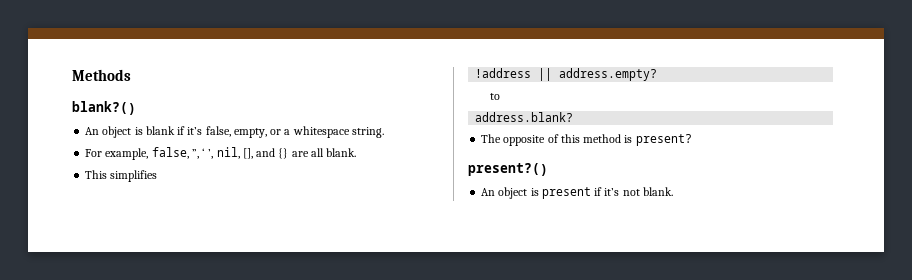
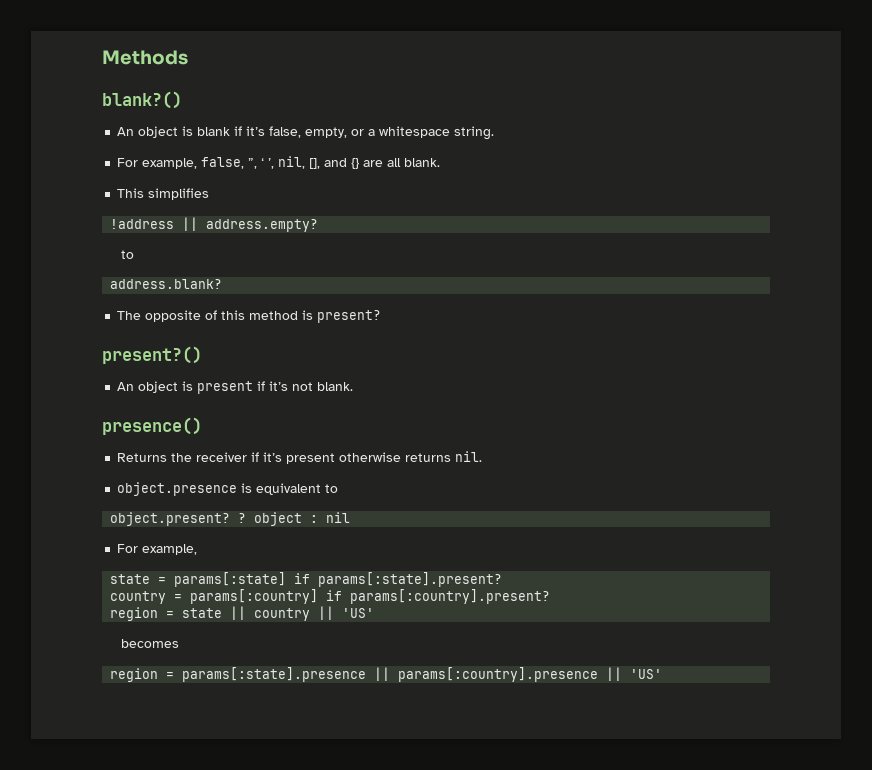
+ presence()
+ Returns the receiver if it’s present otherwise returns nil.
+ object.presence is equivalent to
+ object.present? ? object : nil
+ For example,
+ state = params[:state] if params[:state].present?
+ country = params[:country] if params[:country].present?
+ region = state || country || 'US'
+ becomes
+ region = params[:state].presence || params[:country].presence || 'US'

